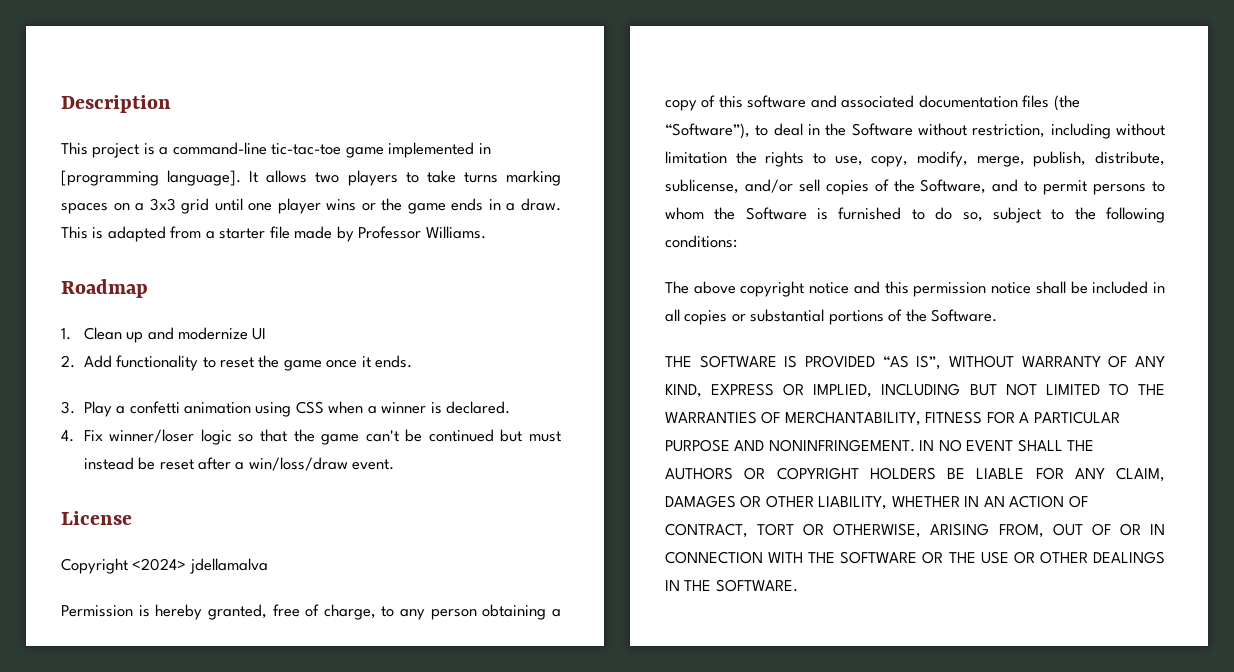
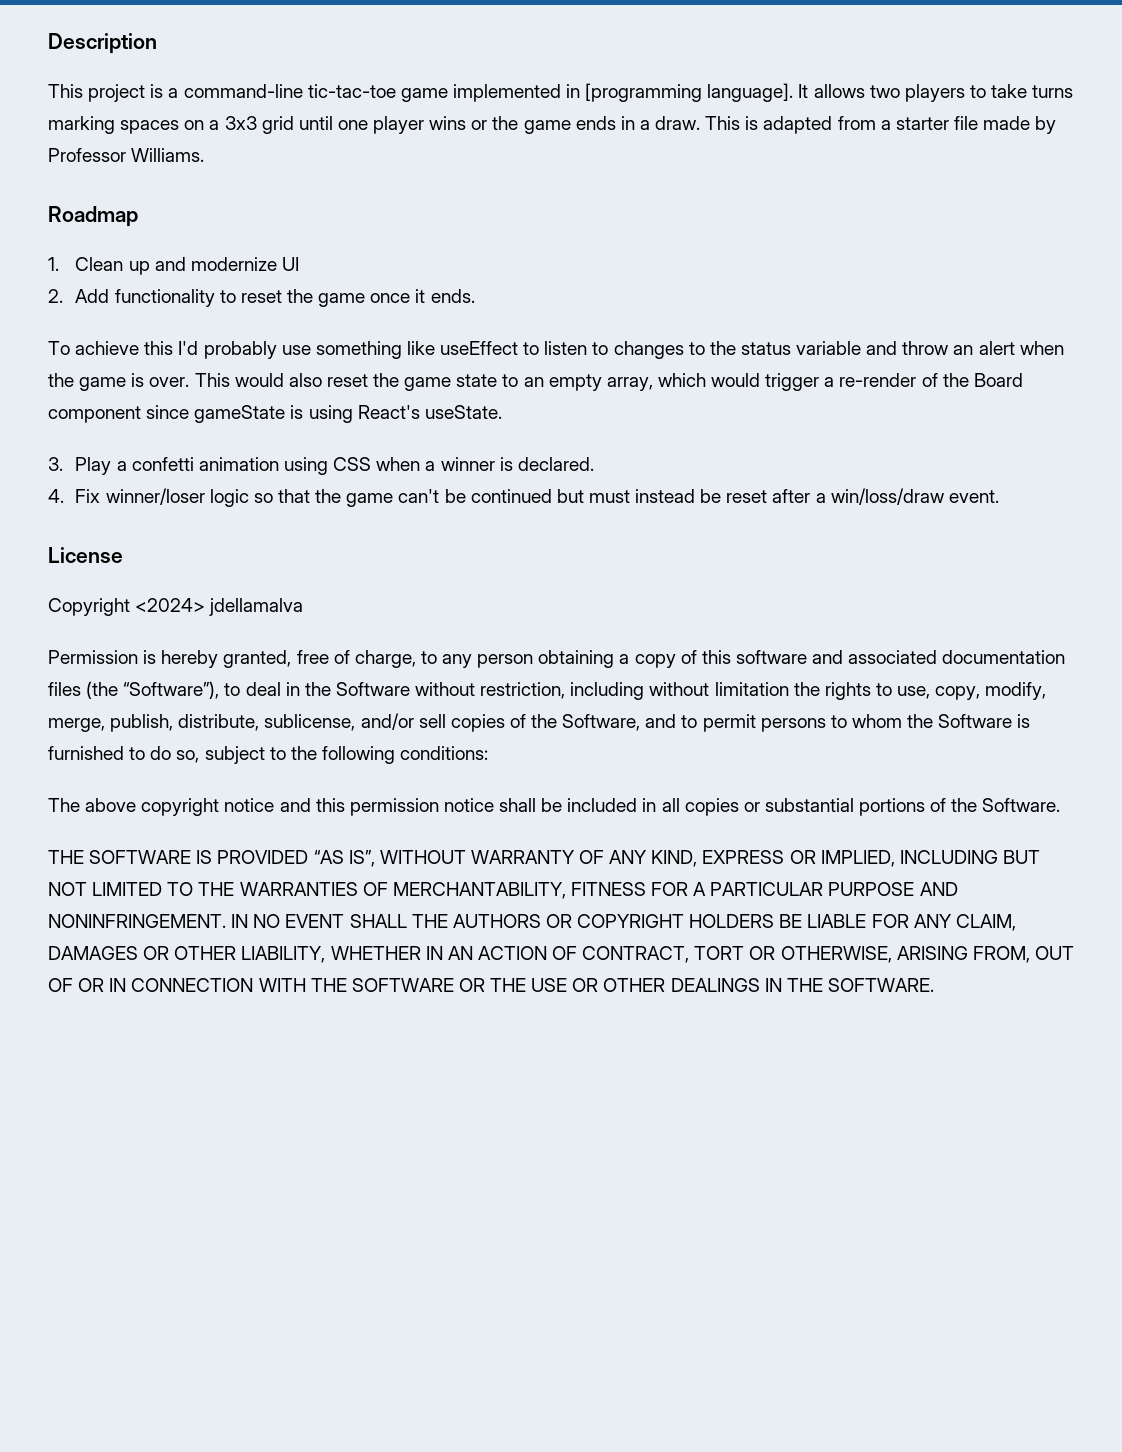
+ To achieve this I'd probably use something like useEffect to listen to changes to the status variable and throw an alert when the game is over. This would also reset the game state to an empty array, which would trigger a re-render of the Board component since gameState is using React's useState.

